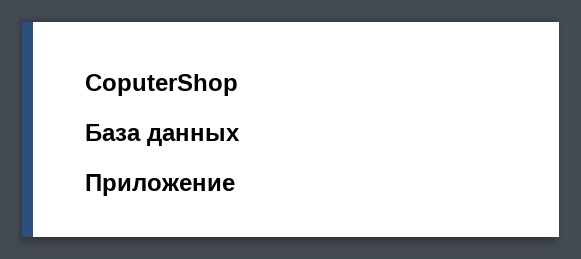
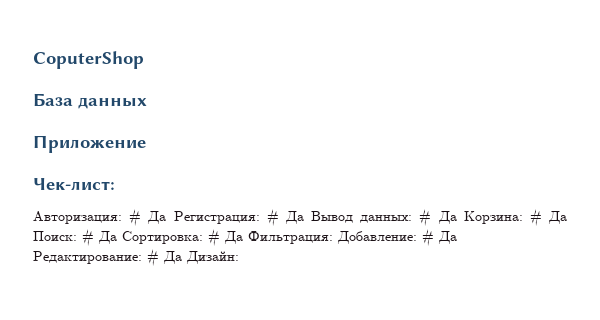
+ Чек-лист:
+ Авторизация: # Да Регистрация: # Да Вывод данных: # Да Корзина: # Да Поиск: # Да Сортировка: # Да Фильтрация: Добавление: # Да Редактирование: # Да Дизайн:

